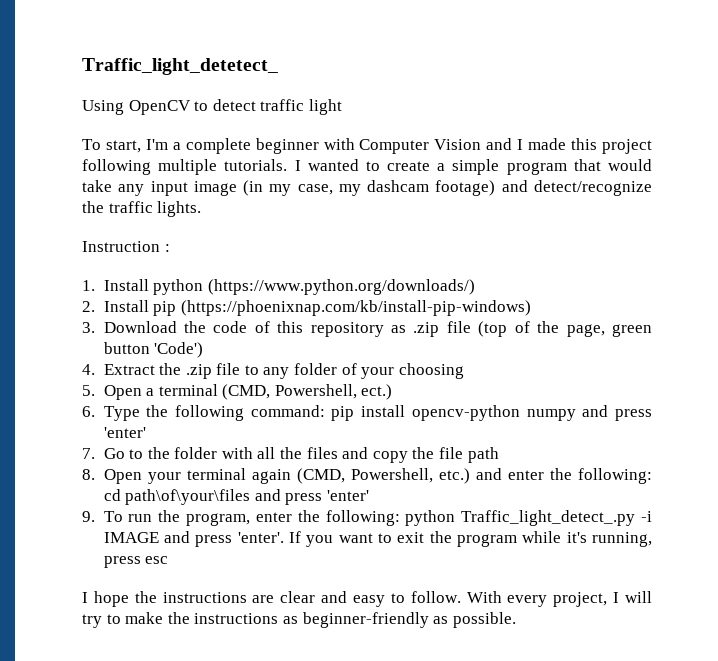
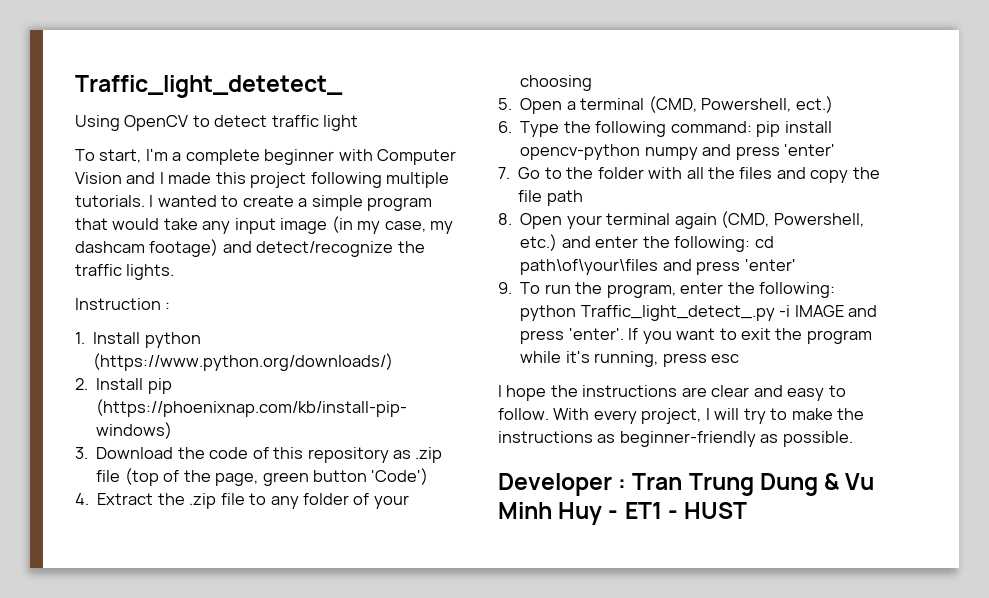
+ Developer : Tran Trung Dung & Vu Minh Huy - ET1 - HUST

